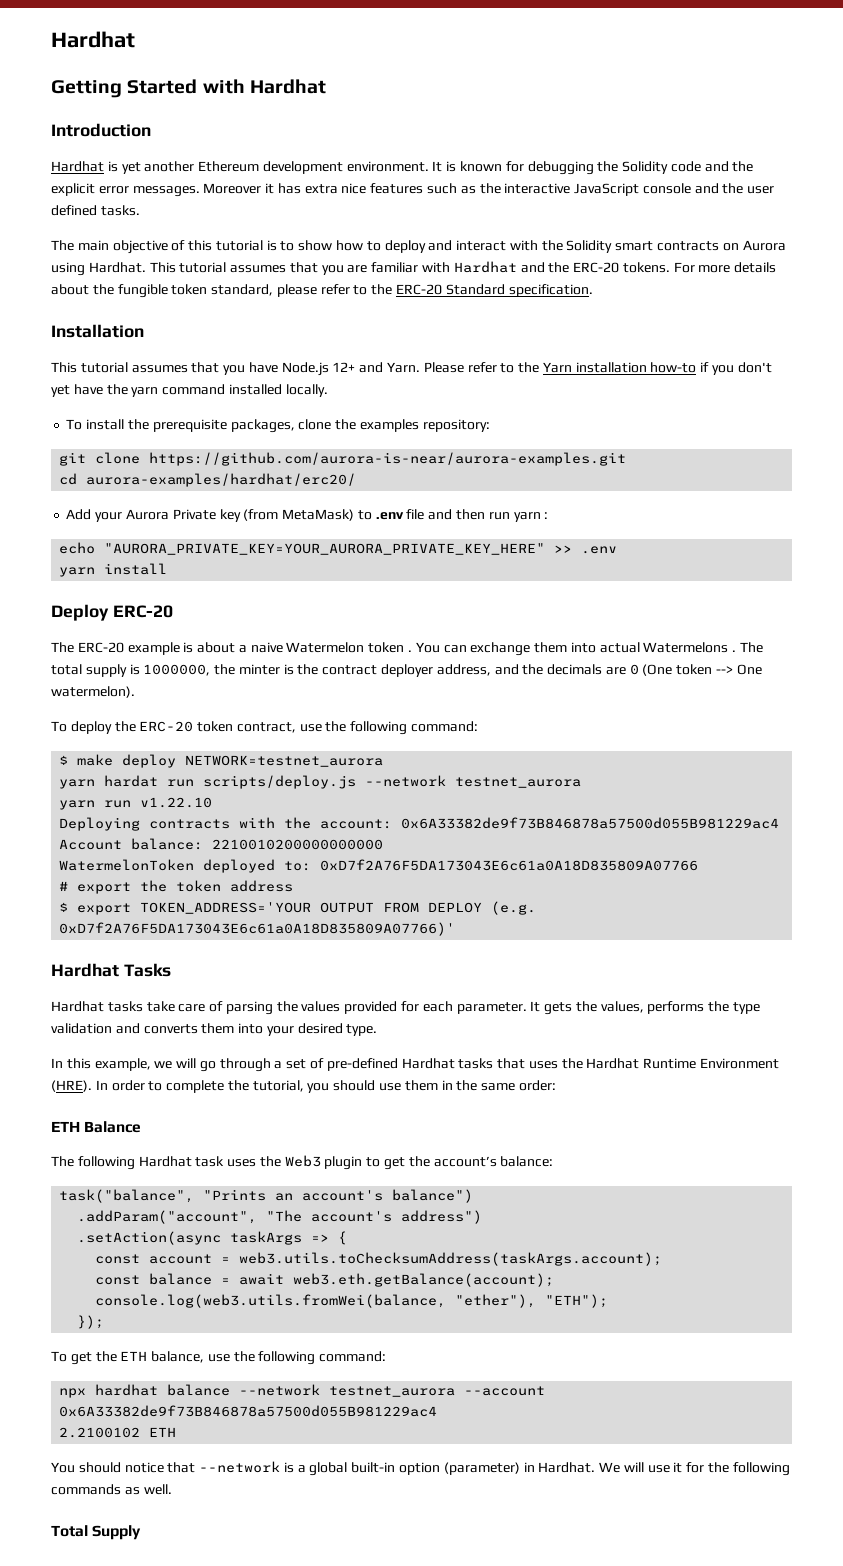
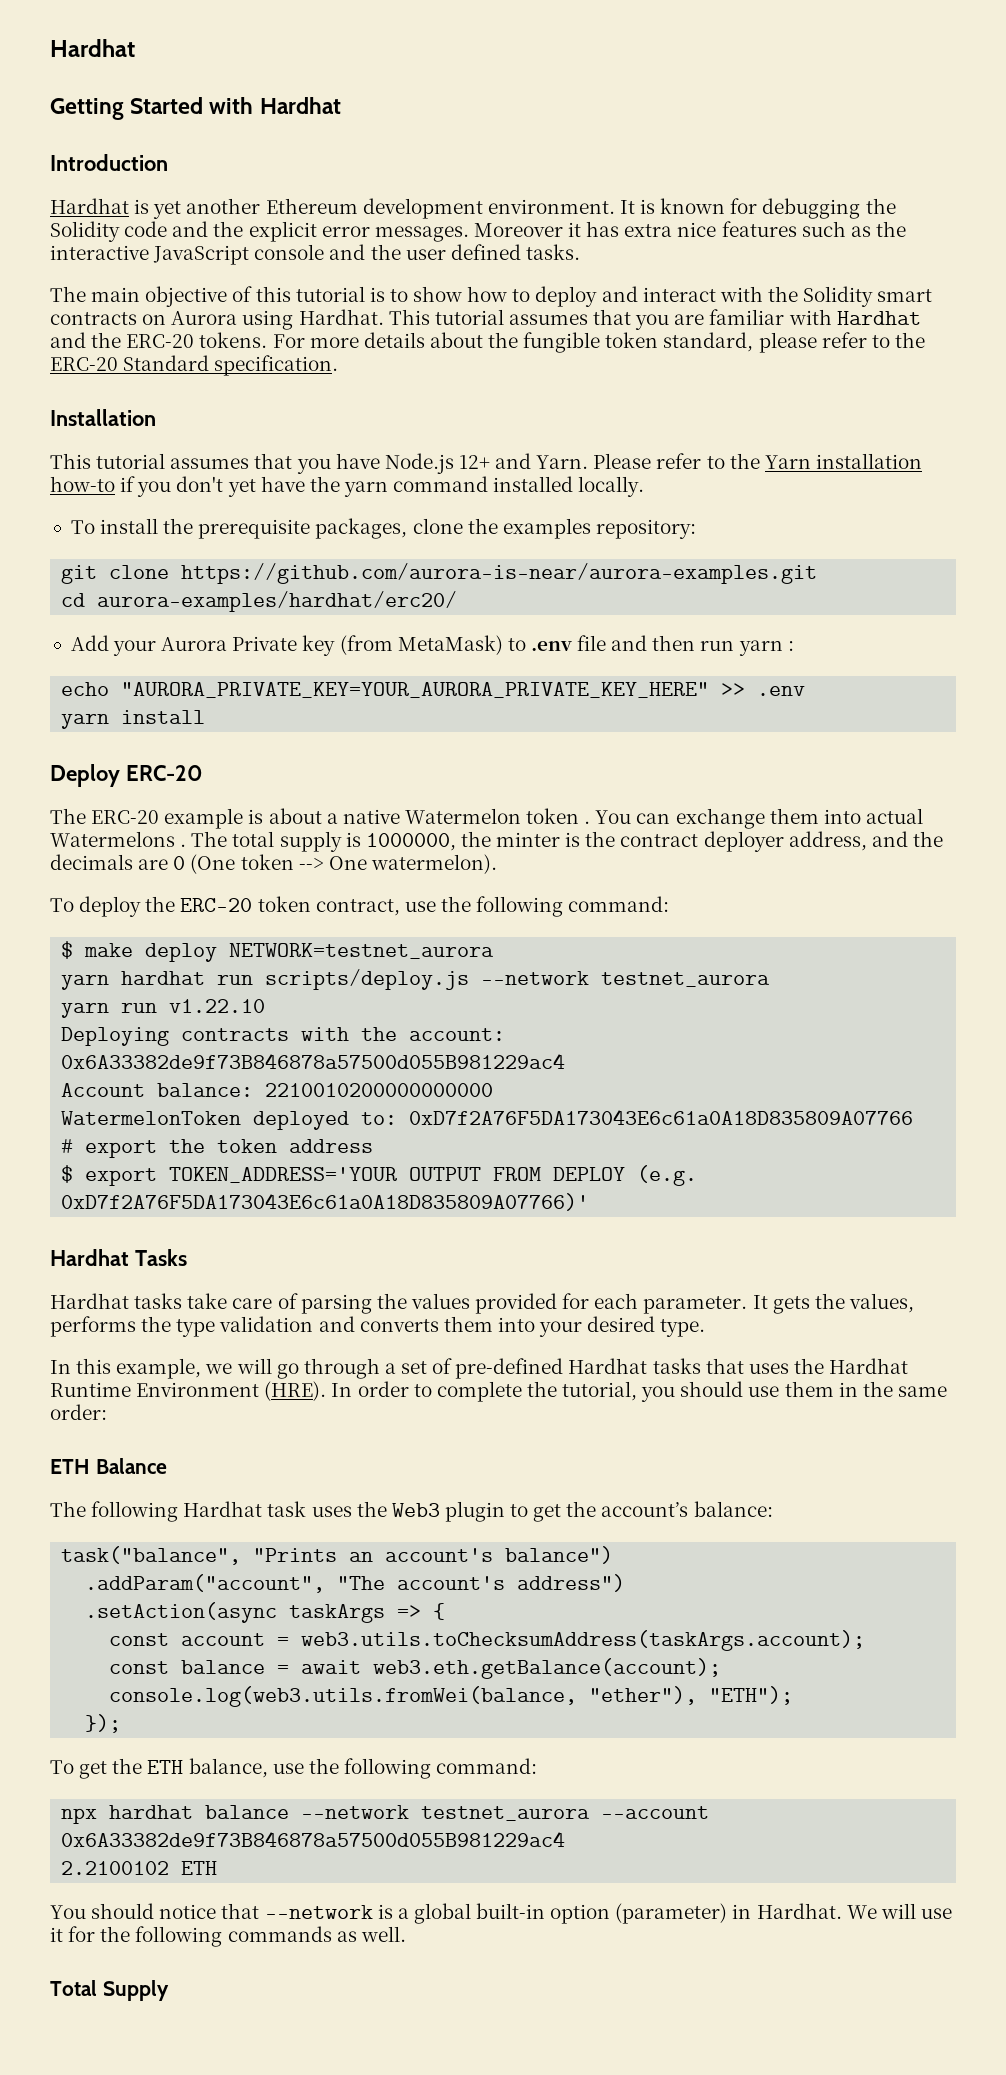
- The ERC-20 example is about a naive Watermelon token .
+ The ERC-20 example is about a native Watermelon token .
- yarn hardat run scripts/deploy.js --network testnet_aurora
+ yarn hardhat run scripts/deploy.js --network testnet_aurora

